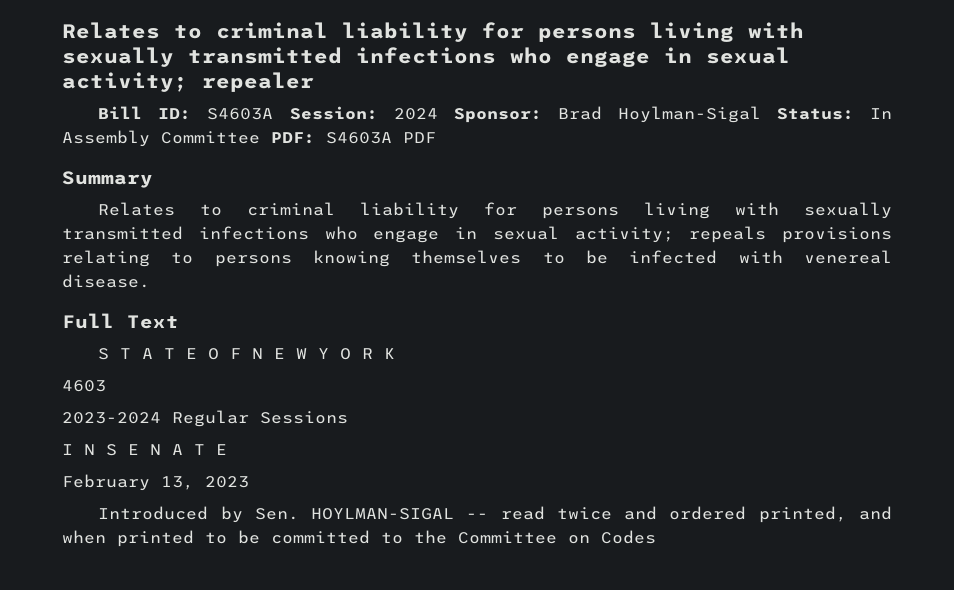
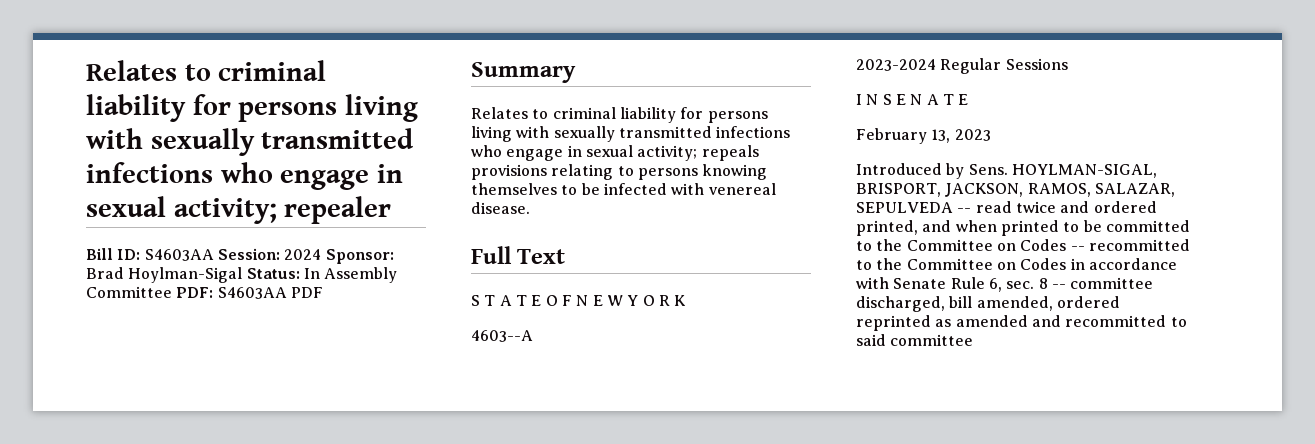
- Bill ID: S4603A Session: 2024 Sponsor: Brad Hoylman-Sigal Status: In Assembly Committee PDF: S4603A PDF
+ Bill ID: S4603AA Session: 2024 Sponsor: Brad Hoylman-Sigal Status: In Assembly Committee PDF: S4603AA PDF
- 4603
+ 4603--A
- Introduced by Sen. HOYLMAN-SIGAL -- read twice and ordered printed, and when printed to be committed to the Committee on Codes
+ Introduced by Sens. HOYLMAN-SIGAL, BRISPORT, JACKSON, RAMOS, SALAZAR, SEPULVEDA -- read twice and ordered printed, and when printed to be committed to the Committee on Codes -- recommitted to the Committee on Codes in accordance with Senate Rule 6, sec. 8 -- committee discharged, bill amended, ordered reprinted as amended and recommitted to said committee

